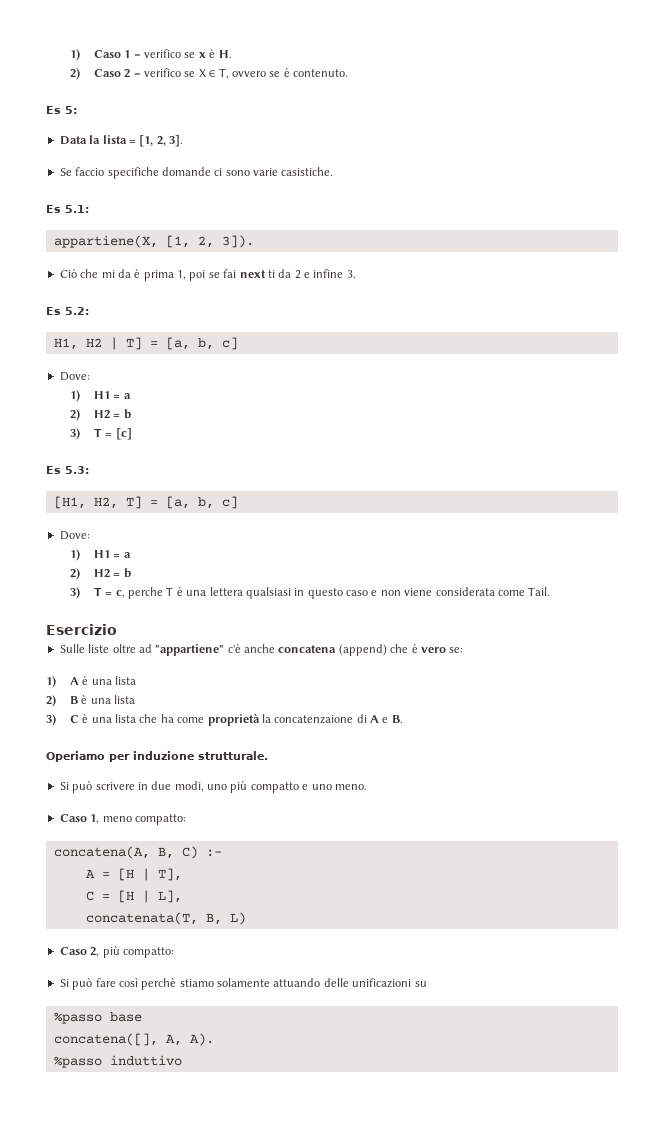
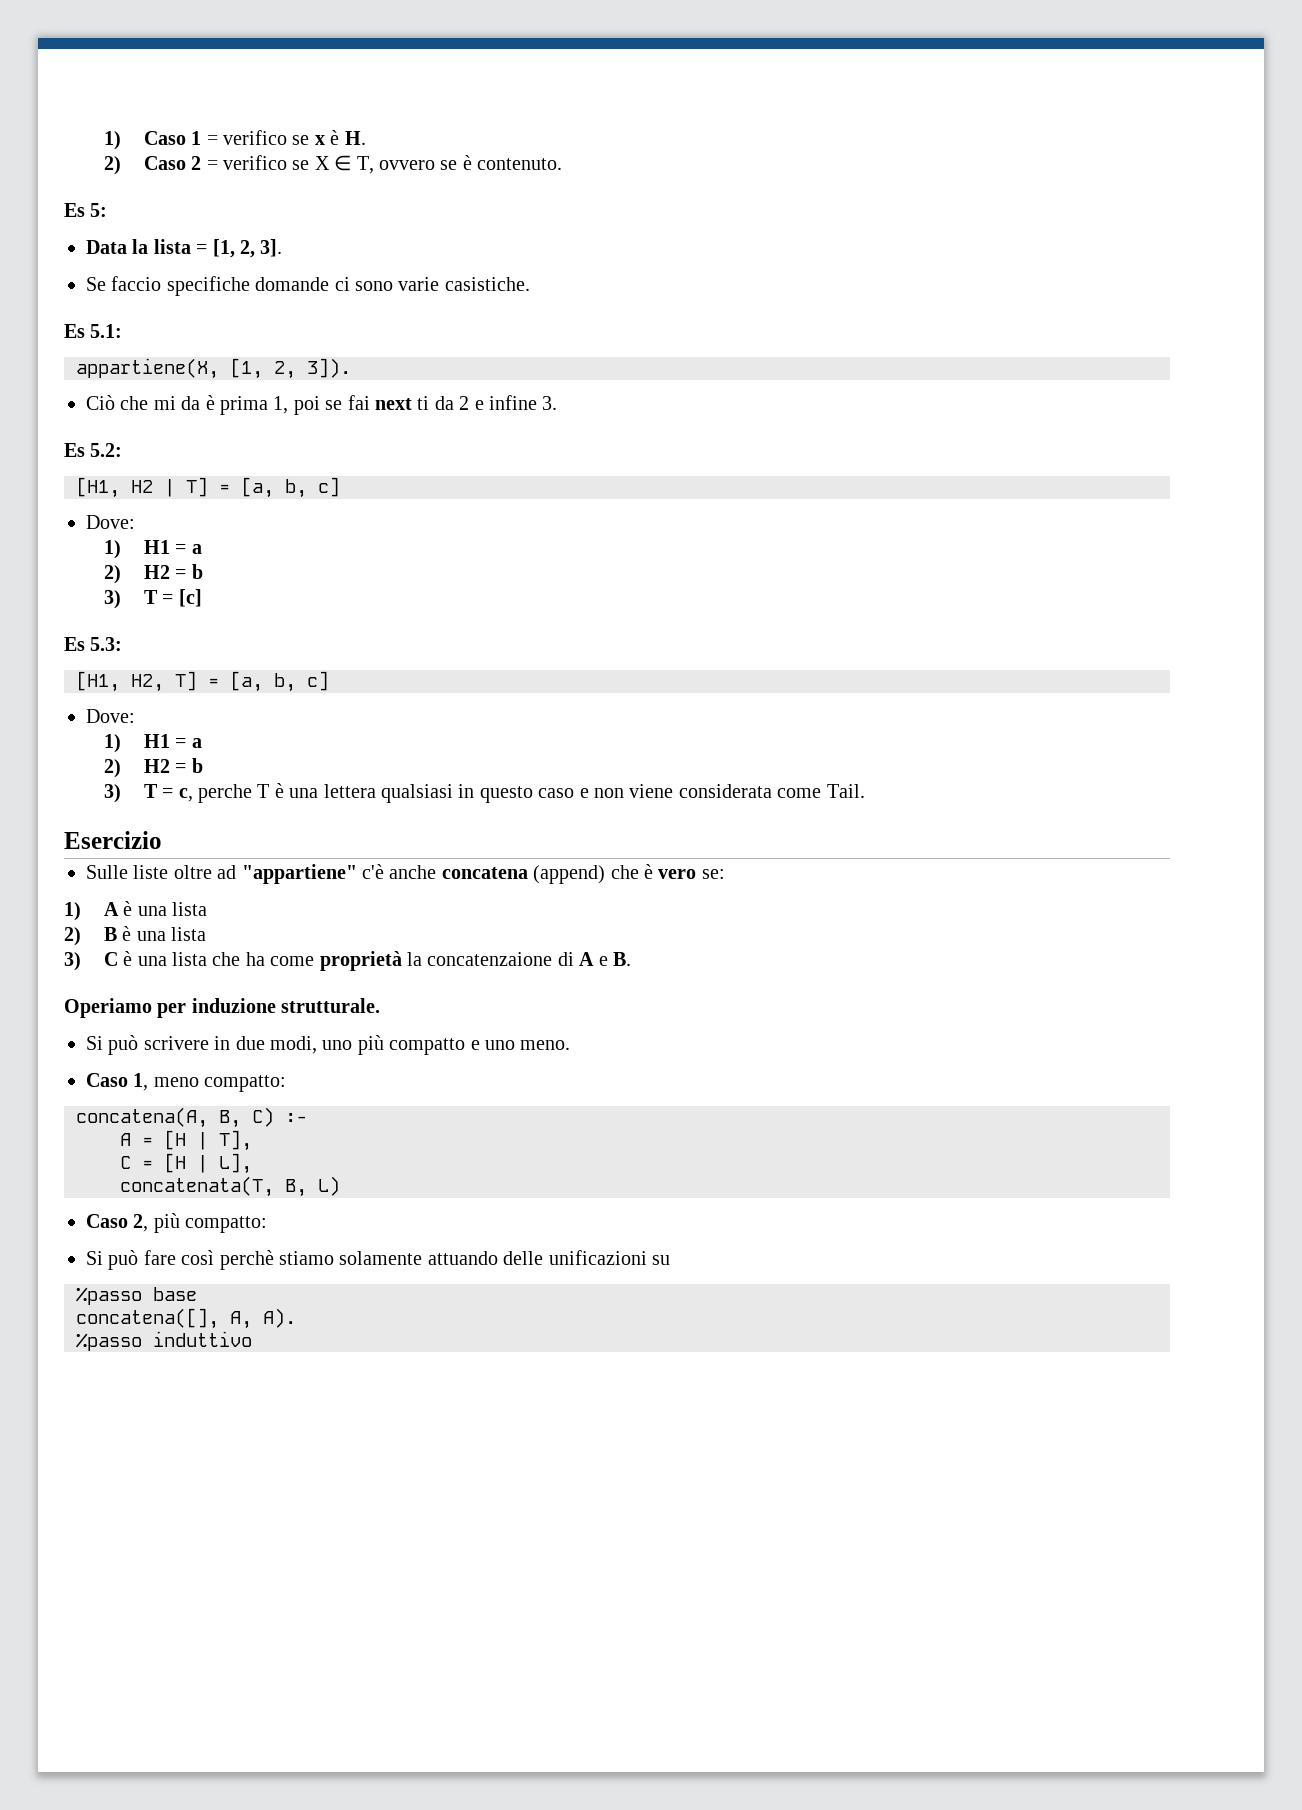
- H1, H2 | T] = [a, b, c]
+ [H1, H2 | T] = [a, b, c]

